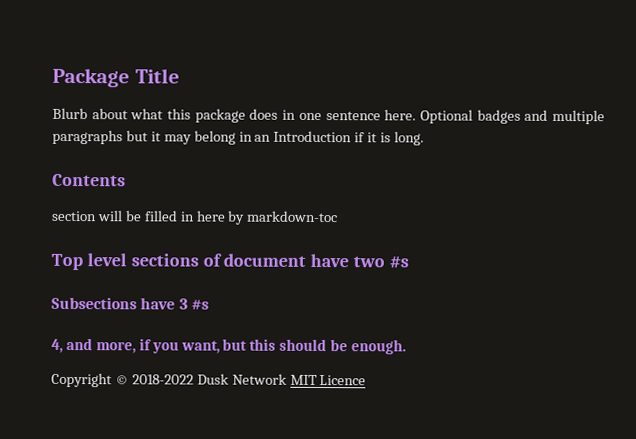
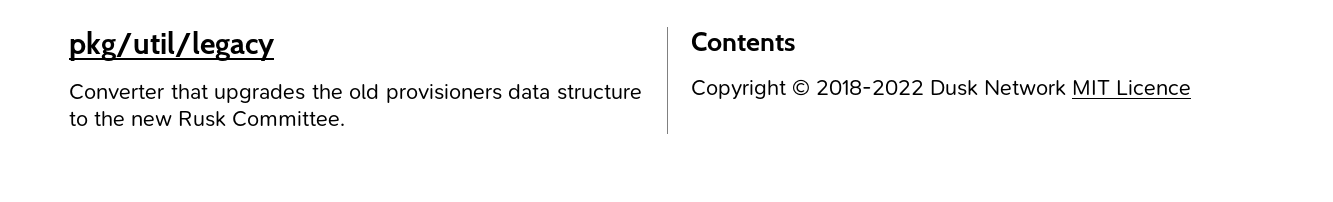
- Package Title
- Blurb about what this package does in one sentence here. Optional badges and multiple paragraphs but it may belong in an Introduction if it is long.
+ pkg/util/legacy
+ Converter that upgrades the old provisioners data structure to the new Rusk Committee.
  Contents
- section will be filled in here by markdown-toc
- Top level sections of document have two #s
- Subsections have 3 #s
- 4, and more, if you want, but this should be enough.

